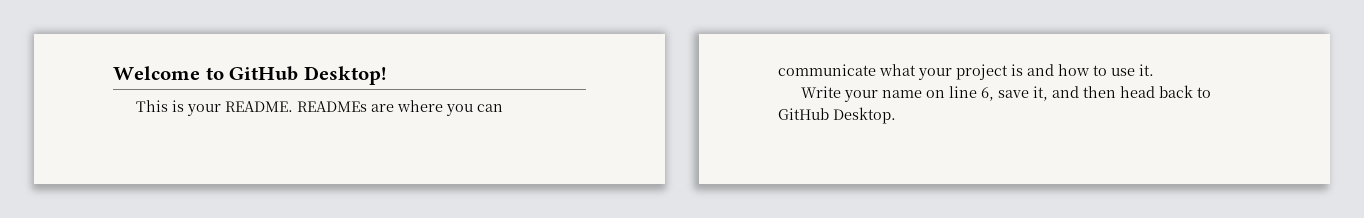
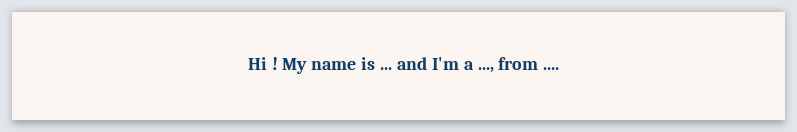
- Welcome to GitHub Desktop!
- This is your README. READMEs are where you can communicate what your project is and how to use it.
- Write your name on line 6, save it, and then head back to GitHub Desktop.
+ Hi ! My name is ... and I'm a ..., from ....

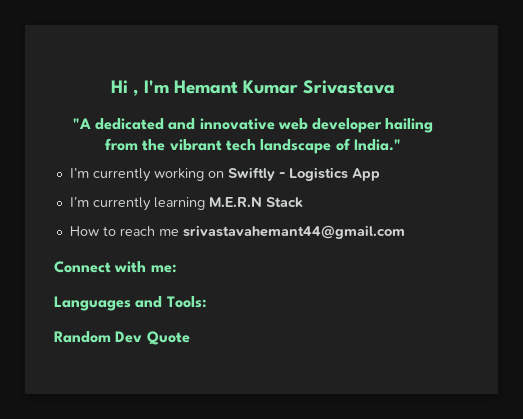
- Hi ! My name is ... and I'm a ..., from ....
+ Hi , I'm Hemant Kumar Srivastava
+ "A dedicated and innovative web developer hailing from the vibrant tech landscape of India."
+ I’m currently working on Swiftly - Logistics App
+ I’m currently learning M.E.R.N Stack
+ How to reach me srivastavahemant44@gmail.com
+ Connect with me:
+ Languages and Tools:
+ Random Dev Quote

